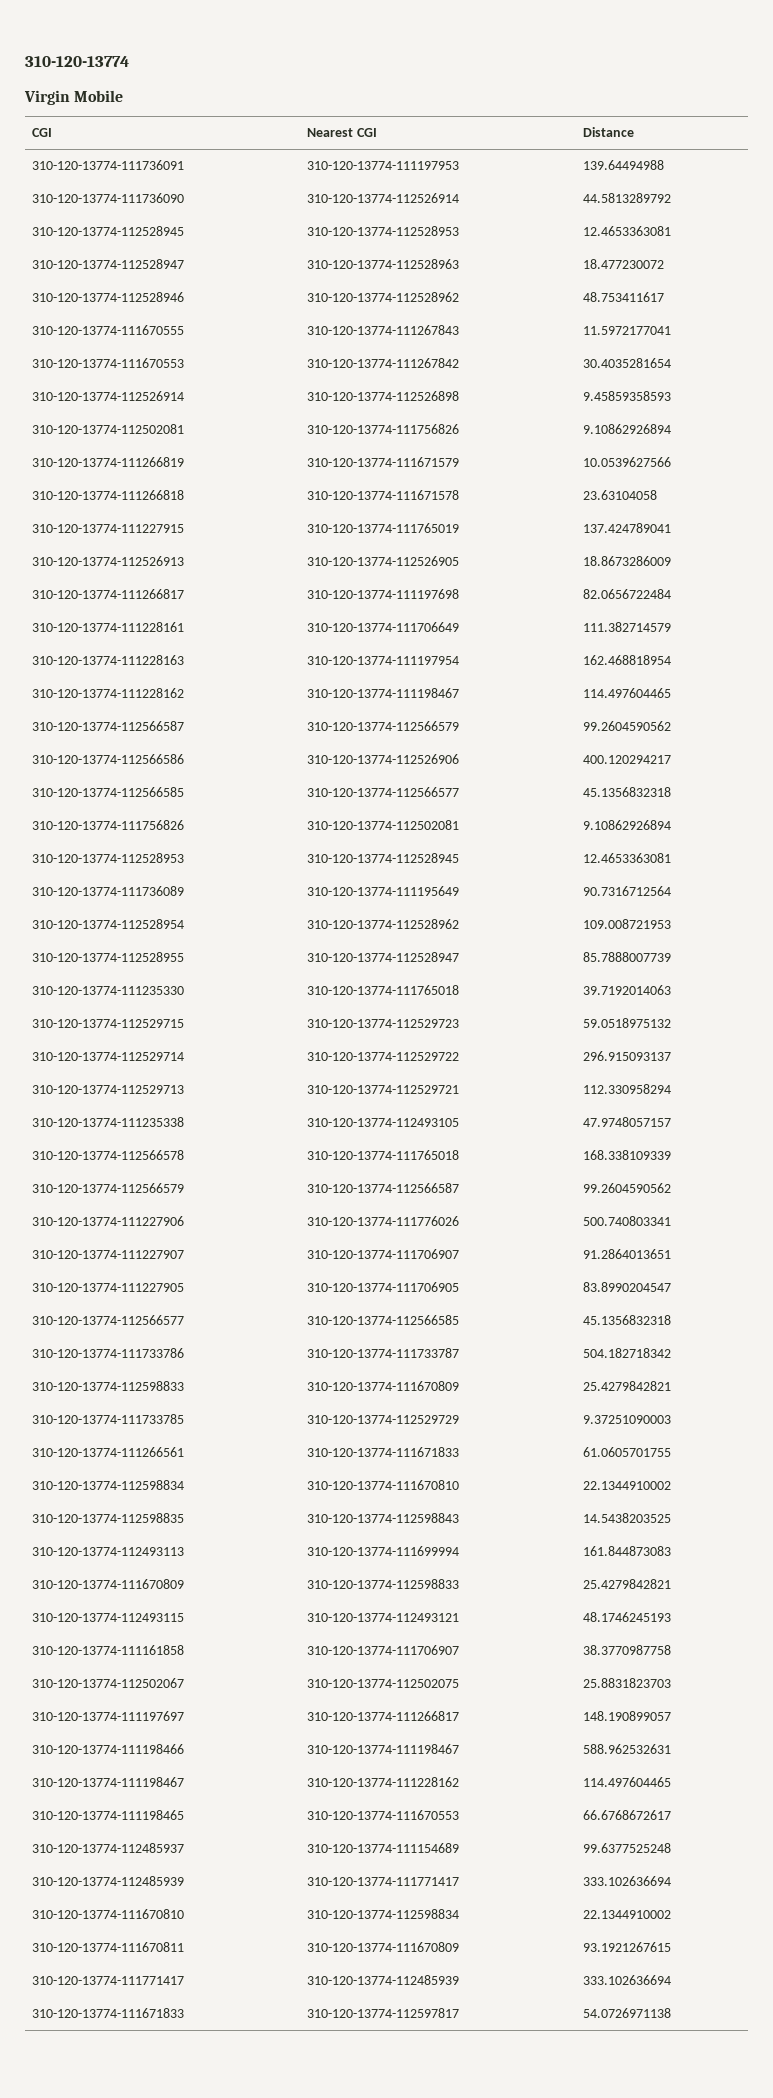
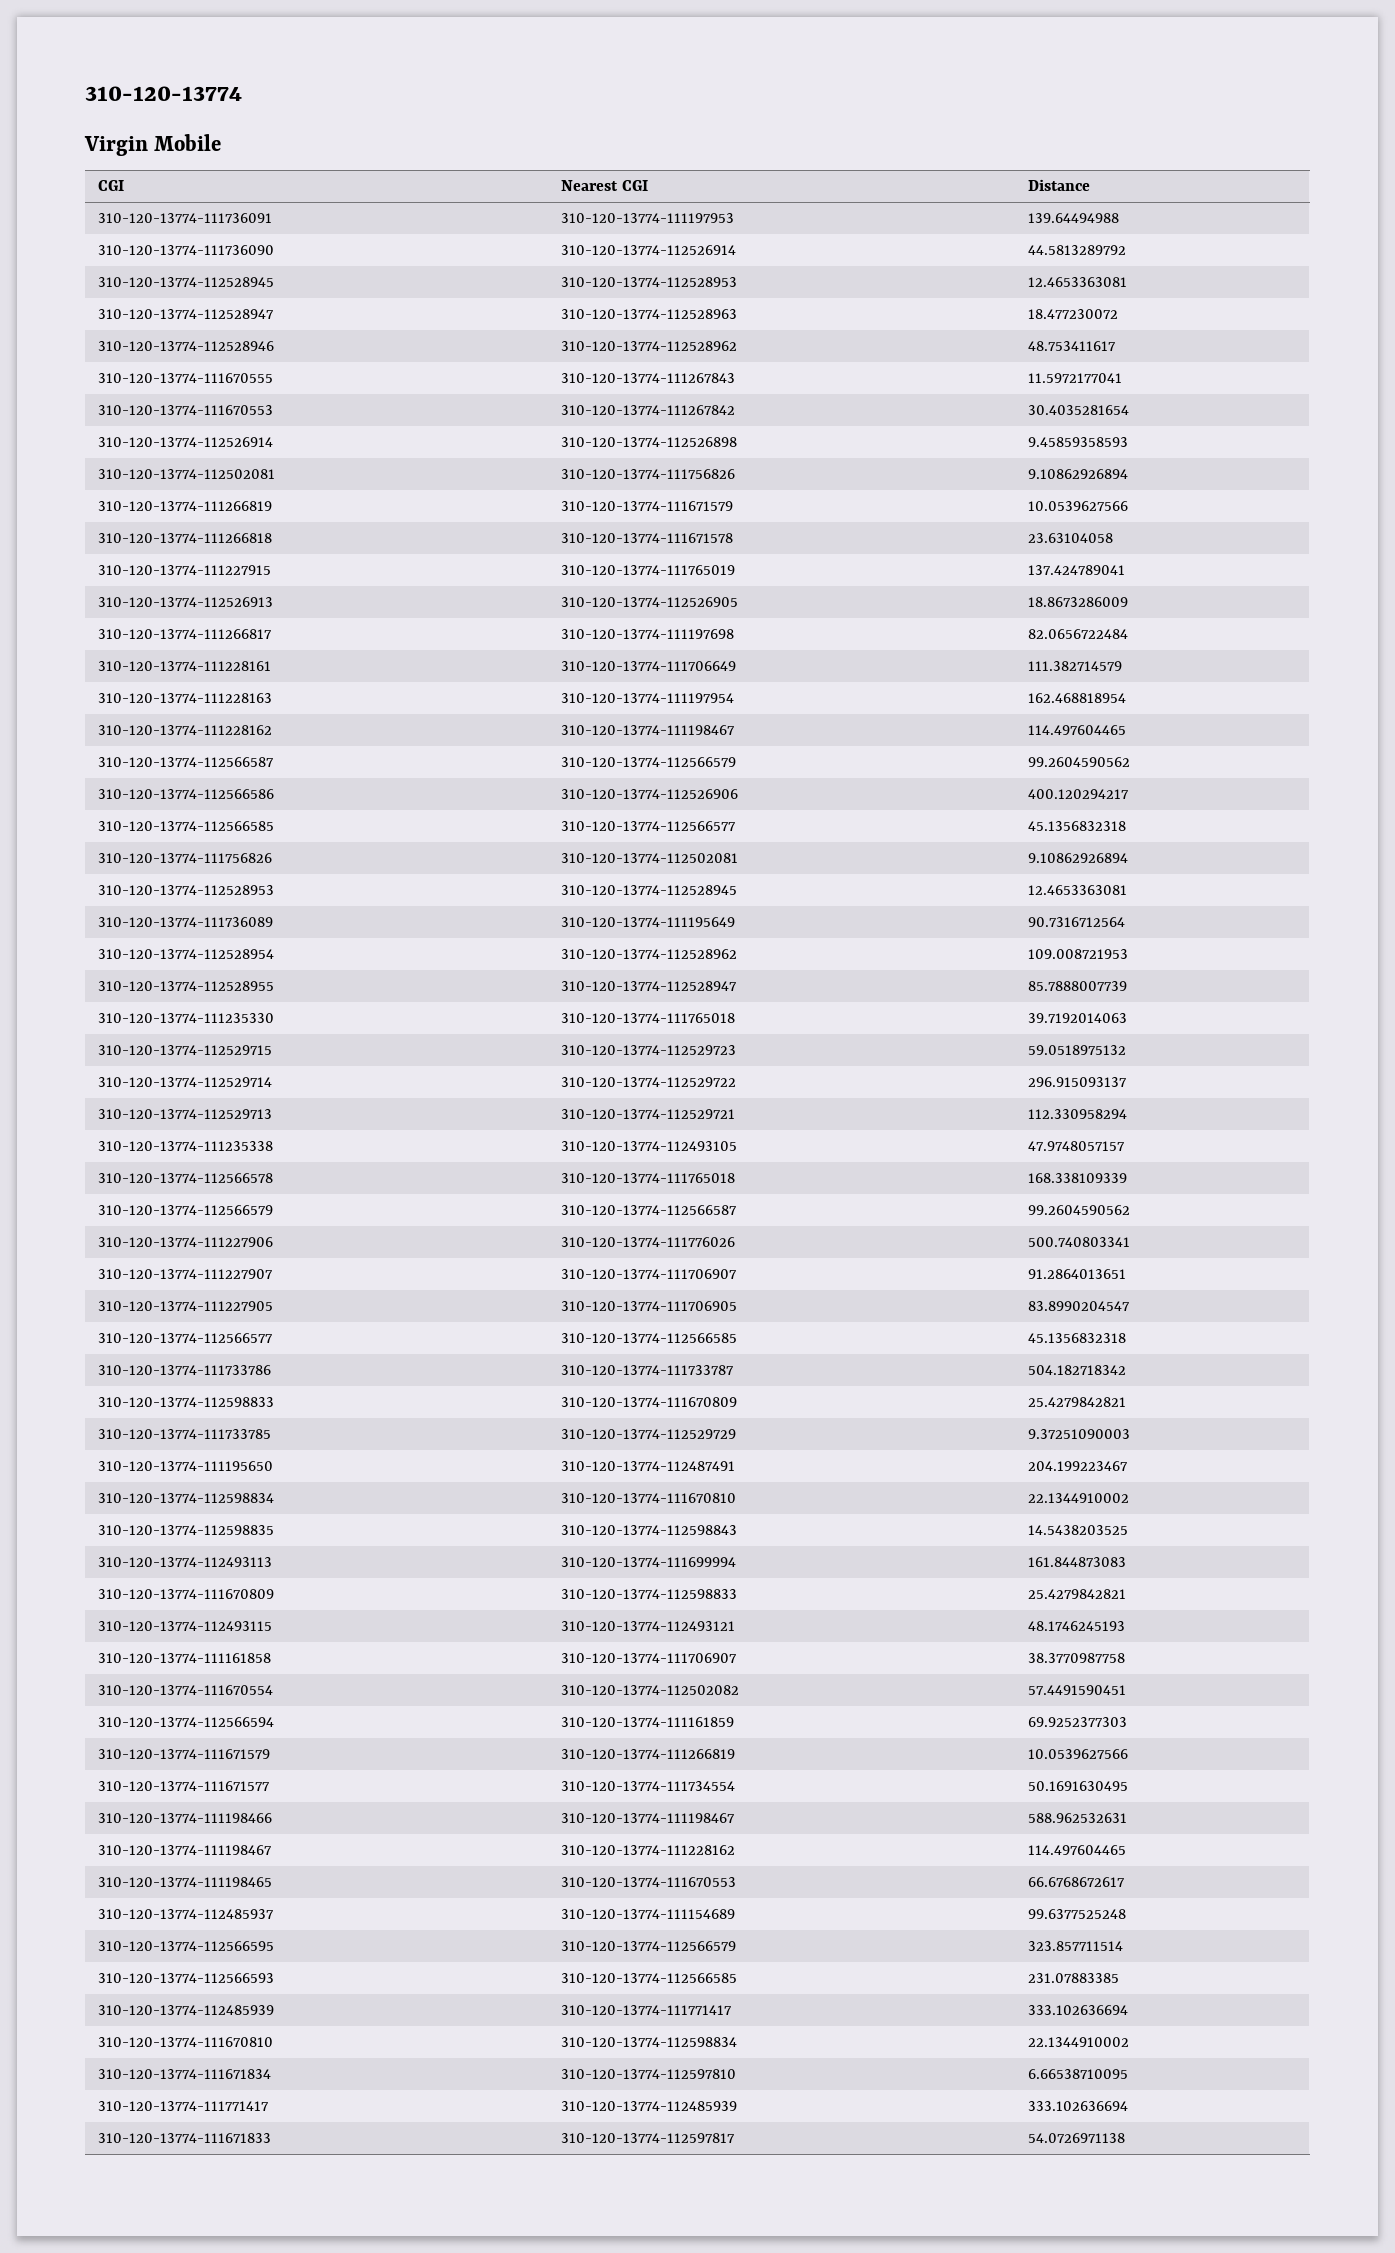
- 310-120-13774-111266561 | 310-120-13774-111671833 | 61.0605701755
+ 310-120-13774-111195650 | 310-120-13774-112487491 | 204.199223467
- 310-120-13774-112502067 | 310-120-13774-112502075 | 25.8831823703
- 310-120-13774-111197697 | 310-120-13774-111266817 | 148.190899057
+ 310-120-13774-111670554 | 310-120-13774-112502082 | 57.4491590451
+ 310-120-13774-112566594 | 310-120-13774-111161859 | 69.9252377303
+ 310-120-13774-111671579 | 310-120-13774-111266819 | 10.0539627566
+ 310-120-13774-111671577 | 310-120-13774-111734554 | 50.1691630495
+ 310-120-13774-112566595 | 310-120-13774-112566579 | 323.857711514
+ 310-120-13774-112566593 | 310-120-13774-112566585 | 231.07883385
- 310-120-13774-111670811 | 310-120-13774-111670809 | 93.1921267615
+ 310-120-13774-111671834 | 310-120-13774-112597810 | 6.66538710095

